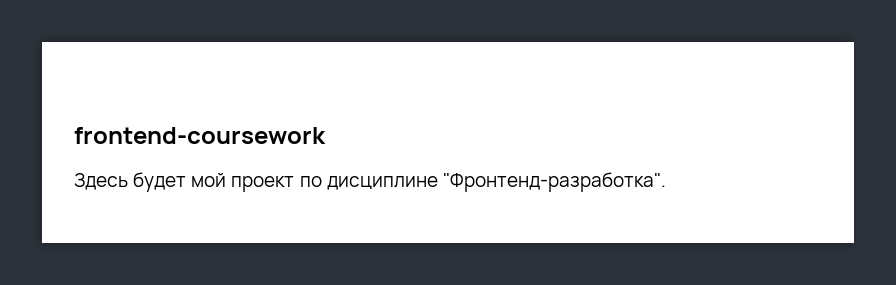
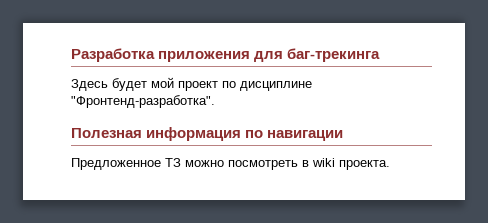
- frontend-coursework
+ Разработка приложения для баг-трекинга
+ Полезная информация по навигации
+ Предложенное ТЗ можно посмотреть в wiki проекта.

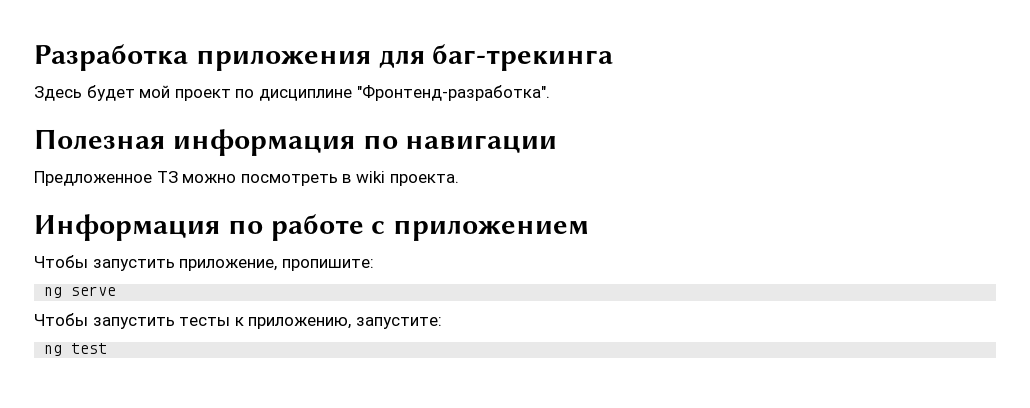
+ Информация по работе с приложением
+ Чтобы запустить приложение, пропишите:
+ ng serve
+ Чтобы запустить тесты к приложению, запустите:
+ ng test

